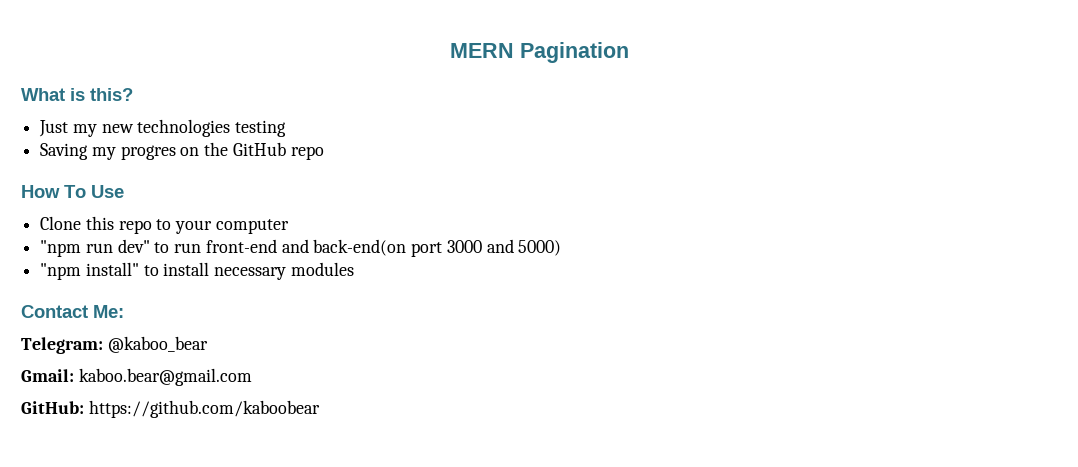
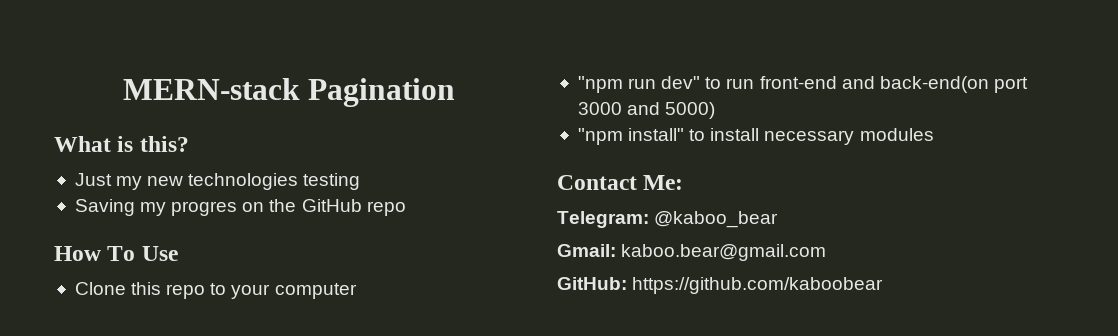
- MERN Pagination
+ MERN-stack Pagination

